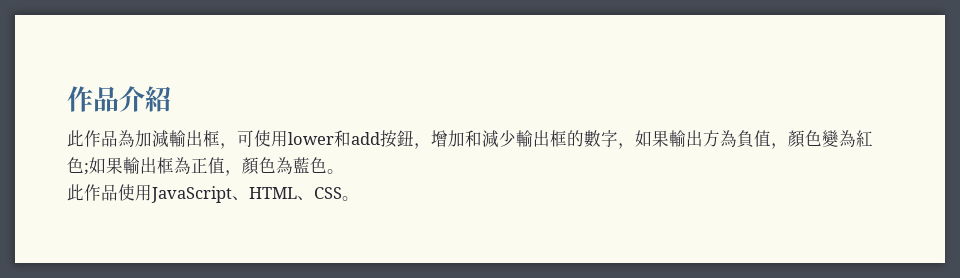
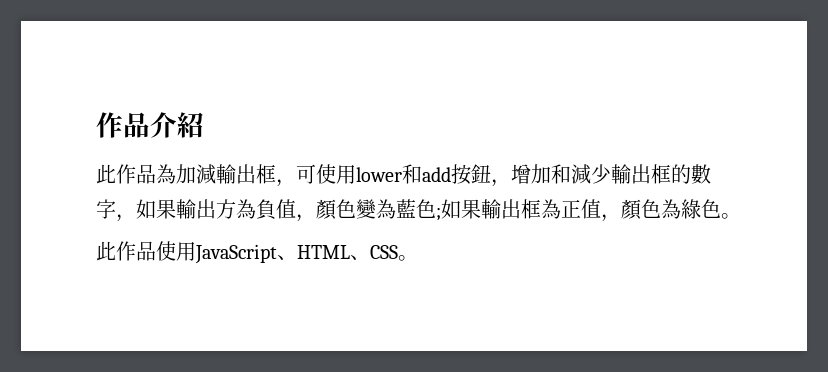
- 此作品為加減輸出框，可使用lower和add按鈕，增加和減少輸出框的數字，如果輸出方為負值，顏色變為紅色;如果輸出框為正值，顏色為藍色。
+ 此作品為加減輸出框，可使用lower和add按鈕，增加和減少輸出框的數字，如果輸出方為負值，顏色變為藍色;如果輸出框為正值，顏色為綠色。

